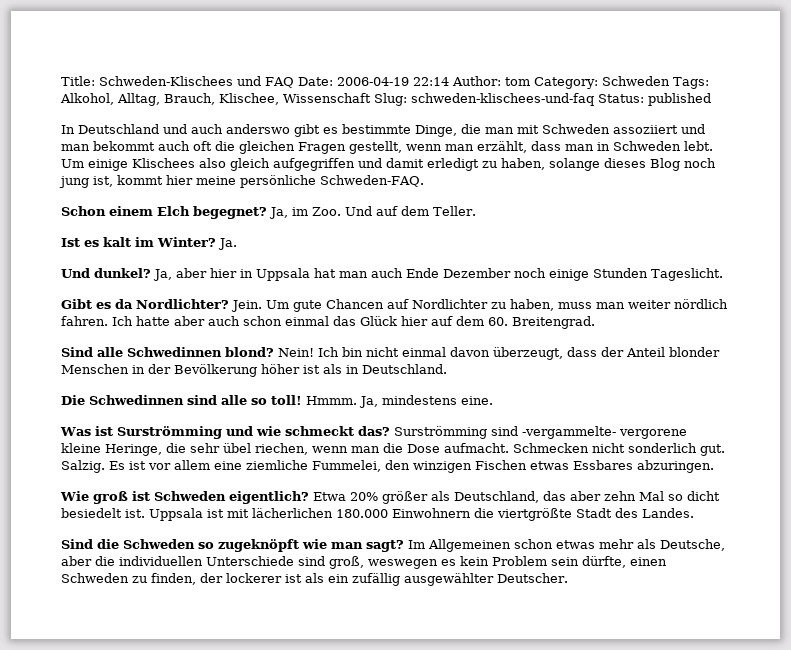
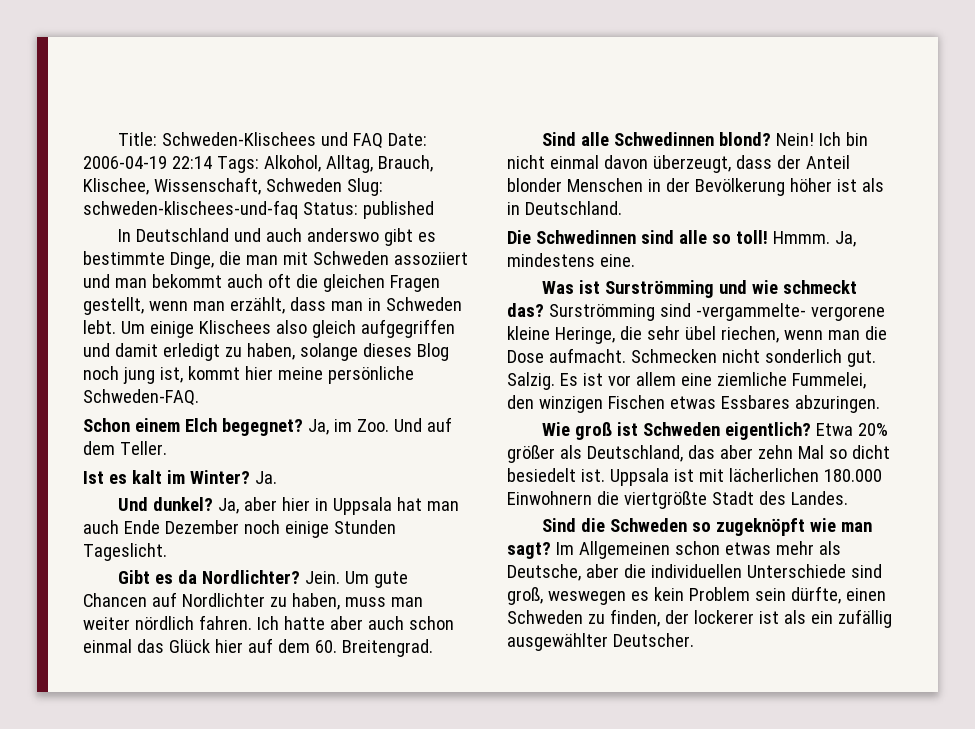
- Title: Schweden-Klischees und FAQ Date: 2006-04-19 22:14 Author: tom Category: Schweden Tags: Alkohol, Alltag, Brauch, Klischee, Wissenschaft Slug: schweden-klischees-und-faq Status: published
+ Title: Schweden-Klischees und FAQ Date: 2006-04-19 22:14 Tags: Alkohol, Alltag, Brauch, Klischee, Wissenschaft, Schweden Slug: schweden-klischees-und-faq Status: published

